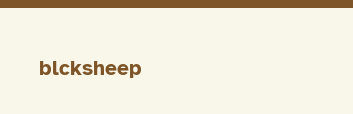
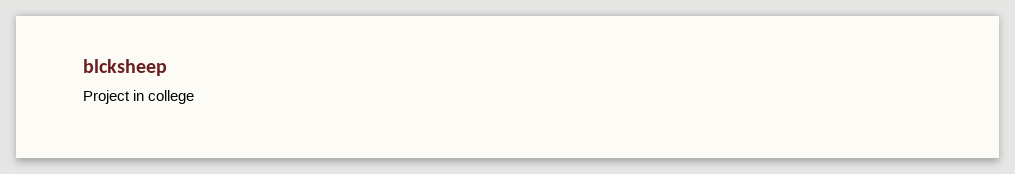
+ Project in college

